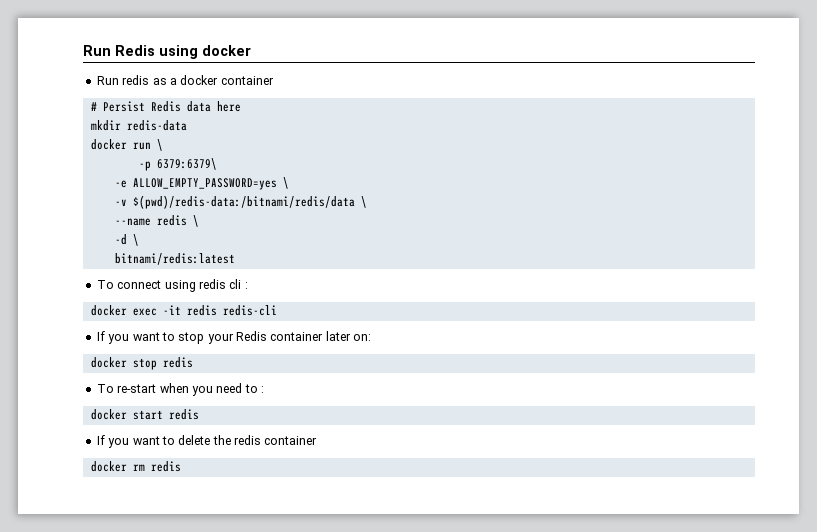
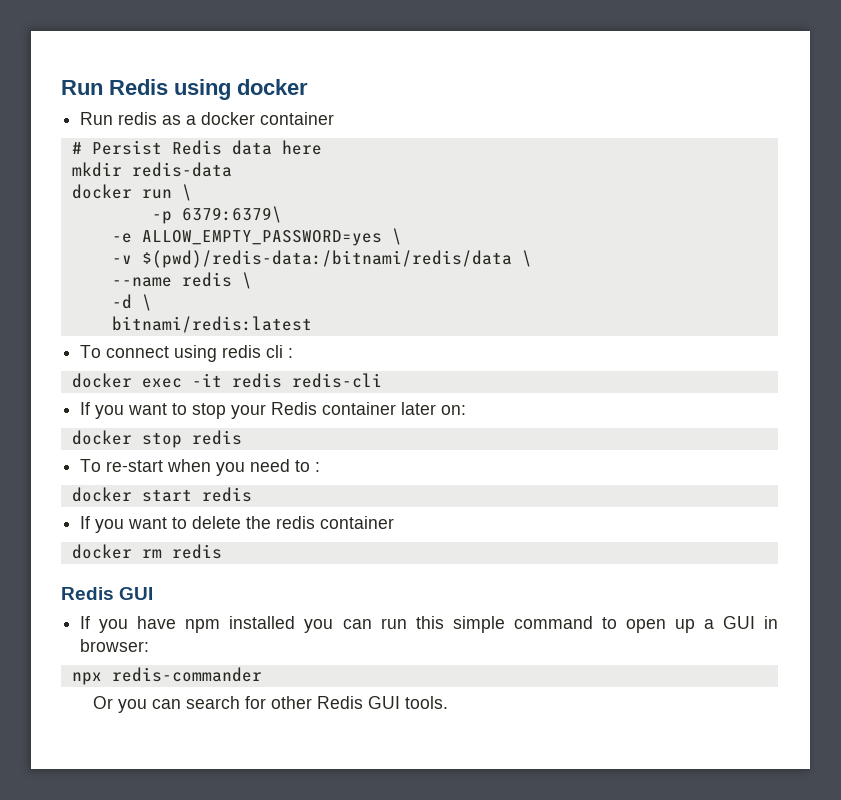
  docker rm redis
+ Redis GUI
+ If you have npm installed you can run this simple command to open up a GUI in browser:
+ npx redis-commander
+ Or you can search for other Redis GUI tools.

